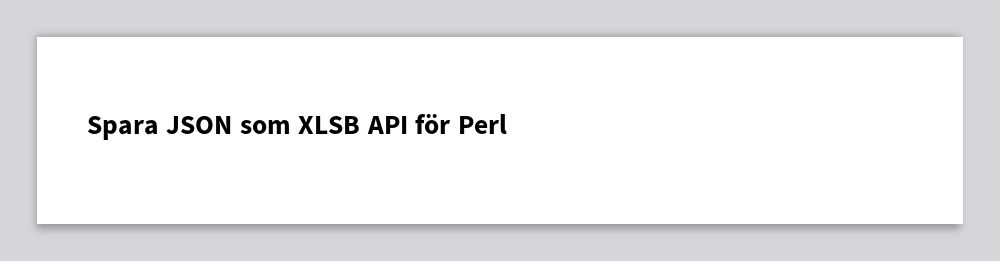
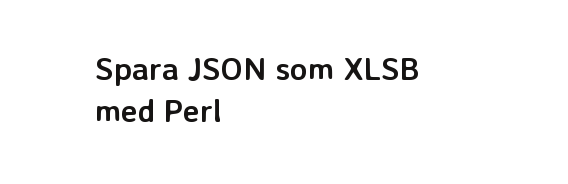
- Spara JSON som XLSB API för Perl
+ Spara JSON som XLSB med Perl

